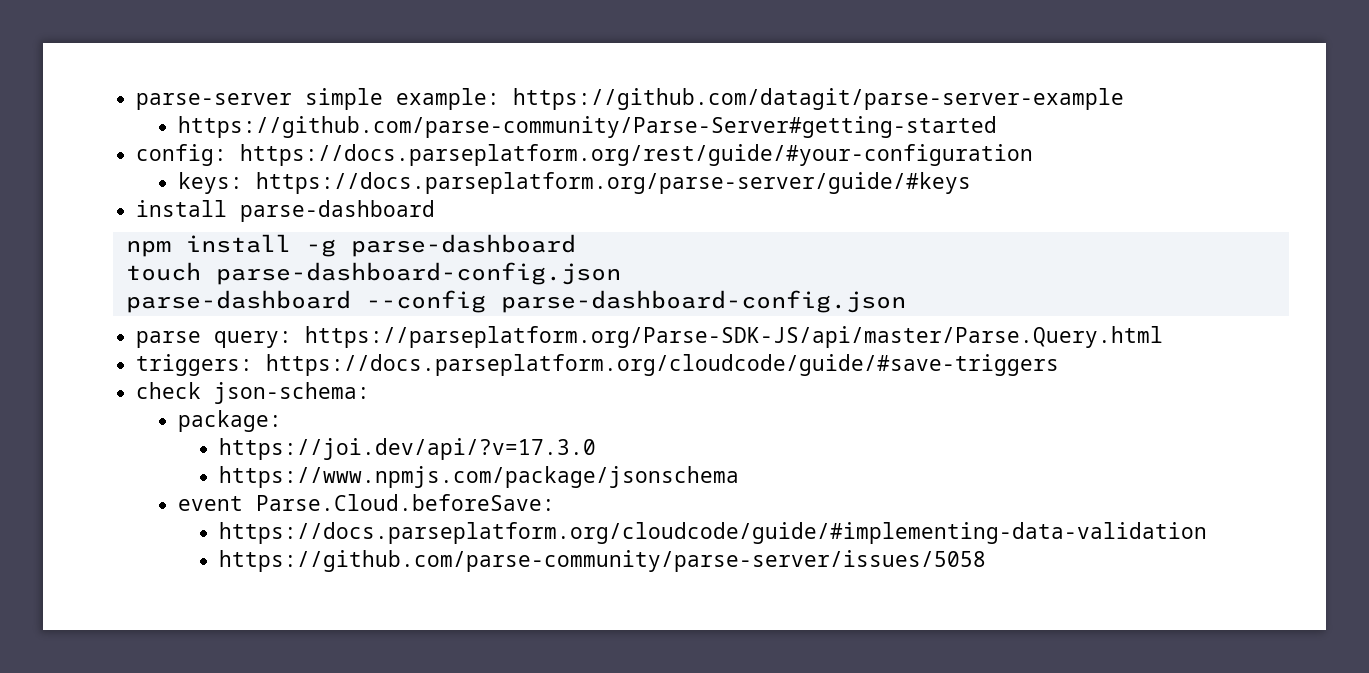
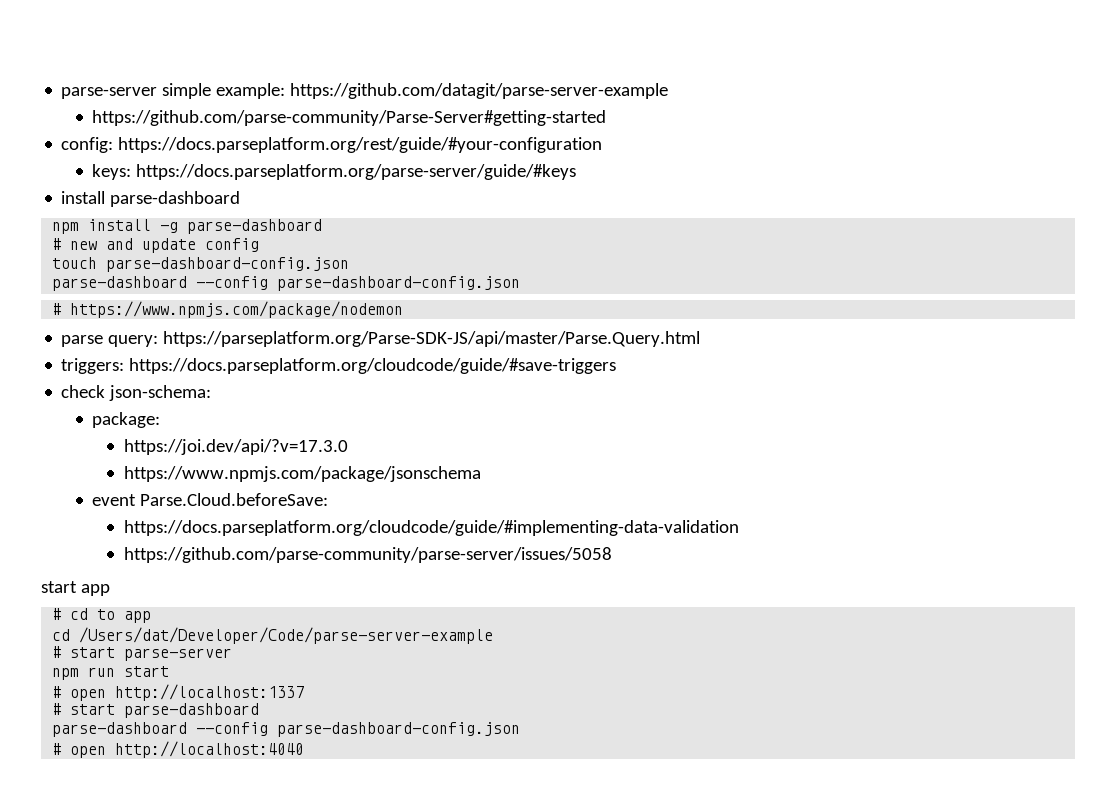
+ # new and update config
+ # https://www.npmjs.com/package/nodemon
+ start app
+ # cd to app
+ cd /Users/dat/Developer/Code/parse-server-example
+ # start parse-server
+ npm run start
+ # open http://localhost:1337
+ # start parse-dashboard
+ parse-dashboard --config parse-dashboard-config.json
+ # open http://localhost:4040

